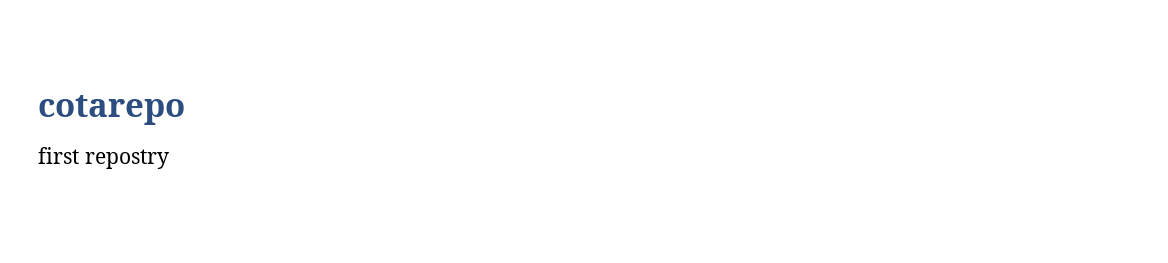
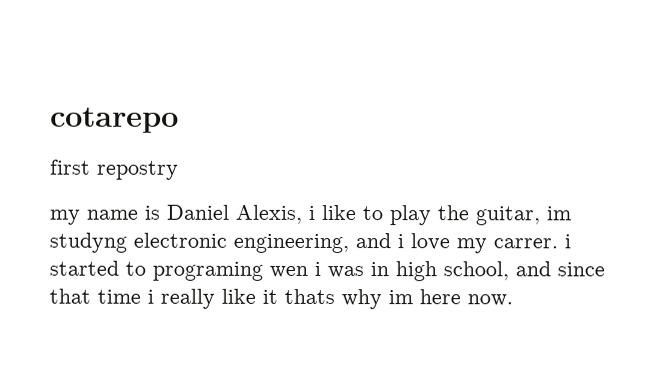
+ my name is Daniel Alexis, i like to play the guitar, im studyng electronic engineering, and i love my carrer. i started to programing wen i was in high school, and since that time i really like it thats why im here now.

